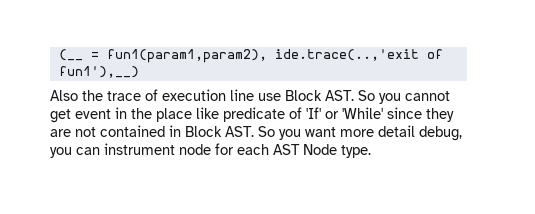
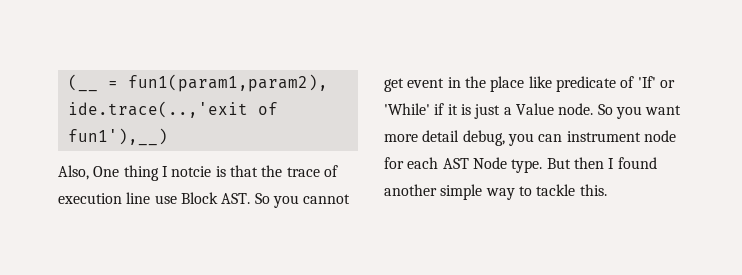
- Also the trace of execution line use Block AST. So you cannot get event in the place like predicate of 'If' or 'While' since they are not contained in Block AST. So you want more detail debug, you can instrument node for each AST Node type.
+ Also, One thing I notcie is that the trace of execution line use Block AST. So you cannot get event in the place like predicate of 'If' or 'While' if it is just a Value node. So you want more detail debug, you can instrument node for each AST Node type.
+ But then I found another simple way to tackle this.

